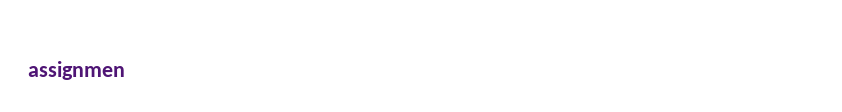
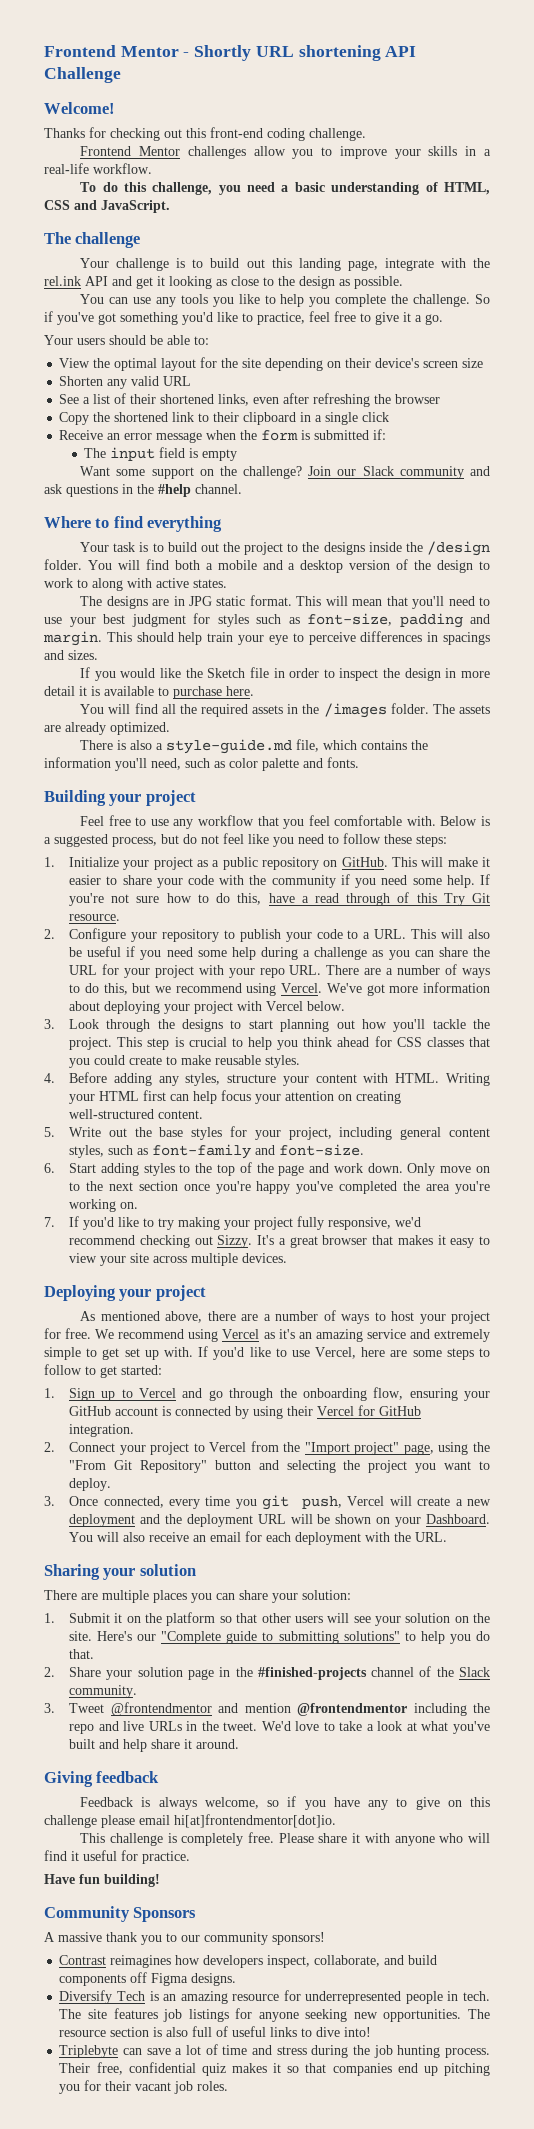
- assignmen
+ Frontend Mentor - Shortly URL shortening API Challenge
+ Welcome!
+ Thanks for checking out this front-end coding challenge.
+ Frontend Mentor challenges allow you to improve your skills in a real-life workflow.
+ To do this challenge, you need a basic understanding of HTML, CSS and JavaScript.
+ The challenge
+ Your challenge is to build out this landing page, integrate with the rel.ink API and get it looking as close to the design as possible.
+ You can use any tools you like to help you complete the challenge. So if you've got something you'd like to practice, feel free to give it a go.
+ Your users should be able to:
+ View the optimal layout for the site depending on their device's screen size
+ Shorten any valid URL
+ See a list of their shortened links, even after refreshing the browser
+ Copy the shortened link to their clipboard in a single click
+ Receive an error message when the form is submitted if:
+ The input field is empty
+ Want some support on the challenge? Join our Slack community and ask questions in the #help channel.
+ Where to find everything
+ Your task is to build out the project to the designs inside the /design folder. You will find both a mobile and a desktop version of the design to work to along with active states.
+ The designs are in JPG static format. This will mean that you'll need to use your best judgment for styles such as font-size, padding and margin. This should help train your eye to perceive differences in spacings and sizes.
+ If you would like the Sketch file in order to inspect the design in more detail it is available to purchase here.
+ You will find all the required assets in the /images folder. The assets are already optimized.
+ There is also a style-guide.md file, which contains the information you'll need, such as color palette and fonts.
+ Building your project
+ Feel free to use any workflow that you feel comfortable with. Below is a suggested process, but do not feel like you need to follow these steps:
+ 1. Initialize your project as a public repository on GitHub. This will make it easier to share your code with the community if you need some help. If you're not sure how to do this, have a read through of this Try Git resource.
+ 2. Configure your repository to publish your code to a URL. This will also be useful if you need some help during a challenge as you can share the URL for your project with your repo URL. There are a number of ways to do this, but we recommend using Vercel. We've got more information about deploying your project with Vercel below.
+ 3. Look through the designs to start planning out how you'll tackle the project. This step is crucial to help you think ahead for CSS classes that you could create to make reusable styles.
+ 4. Before adding any styles, structure your content with HTML. Writing your HTML first can help focus your attention on creating well-structured content.
+ 5. Write out the base styles for your project, including general content styles, such as font-family and font-size.
+ 6. Start adding styles to the top of the page and work down. Only move on to the next section once you're happy you've completed the area you're working on.
+ 7. If you'd like to try making your project fully responsive, we'd recommend checking out Sizzy. It's a great browser that makes it easy to view your site across multiple devices.
+ Deploying your project
+ As mentioned above, there are a number of ways to host your project for free. We recommend using Vercel as it's an amazing service and extremely simple to get set up with. If you'd like to use Vercel, here are some steps to follow to get started:
+ 1. Sign up to Vercel and go through the onboarding flow, ensuring your GitHub account is connected by using their Vercel for GitHub integration.
+ 2. Connect your project to Vercel from the "Import project" page, using the "From Git Repository" button and selecting the project you want to deploy.
+ 3. Once connected, every time you git push, Vercel will create a new deployment and the deployment URL will be shown on your Dashboard. You will also receive an email for each deployment with the URL.
+ Sharing your solution
+ There are multiple places you can share your solution:
+ 1. Submit it on the platform so that other users will see your solution on the site. Here's our "Complete guide to submitting solutions" to help you do that.
+ 2. Share your solution page in the #finished-projects channel of the Slack community.
+ 3. Tweet @frontendmentor and mention @frontendmentor including the repo and live URLs in the tweet. We'd love to take a look at what you've built and help share it around.
+ Giving feedback
+ Feedback is always welcome, so if you have any to give on this challenge please email hi[at]frontendmentor[dot]io.
+ This challenge is completely free. Please share it with anyone who will find it useful for practice.
+ Have fun building!
+ Community Sponsors
+ A massive thank you to our community sponsors!
+ Contrast reimagines how developers inspect, collaborate, and build components off Figma designs.
+ Diversify Tech is an amazing resource for underrepresented people in tech. The site features job listings for anyone seeking new opportunities. The resource section is also full of useful links to dive into!
+ Triplebyte can save a lot of time and stress during the job hunting process. Their free, confidential quiz makes it so that companies end up pitching you for their vacant job roles.

